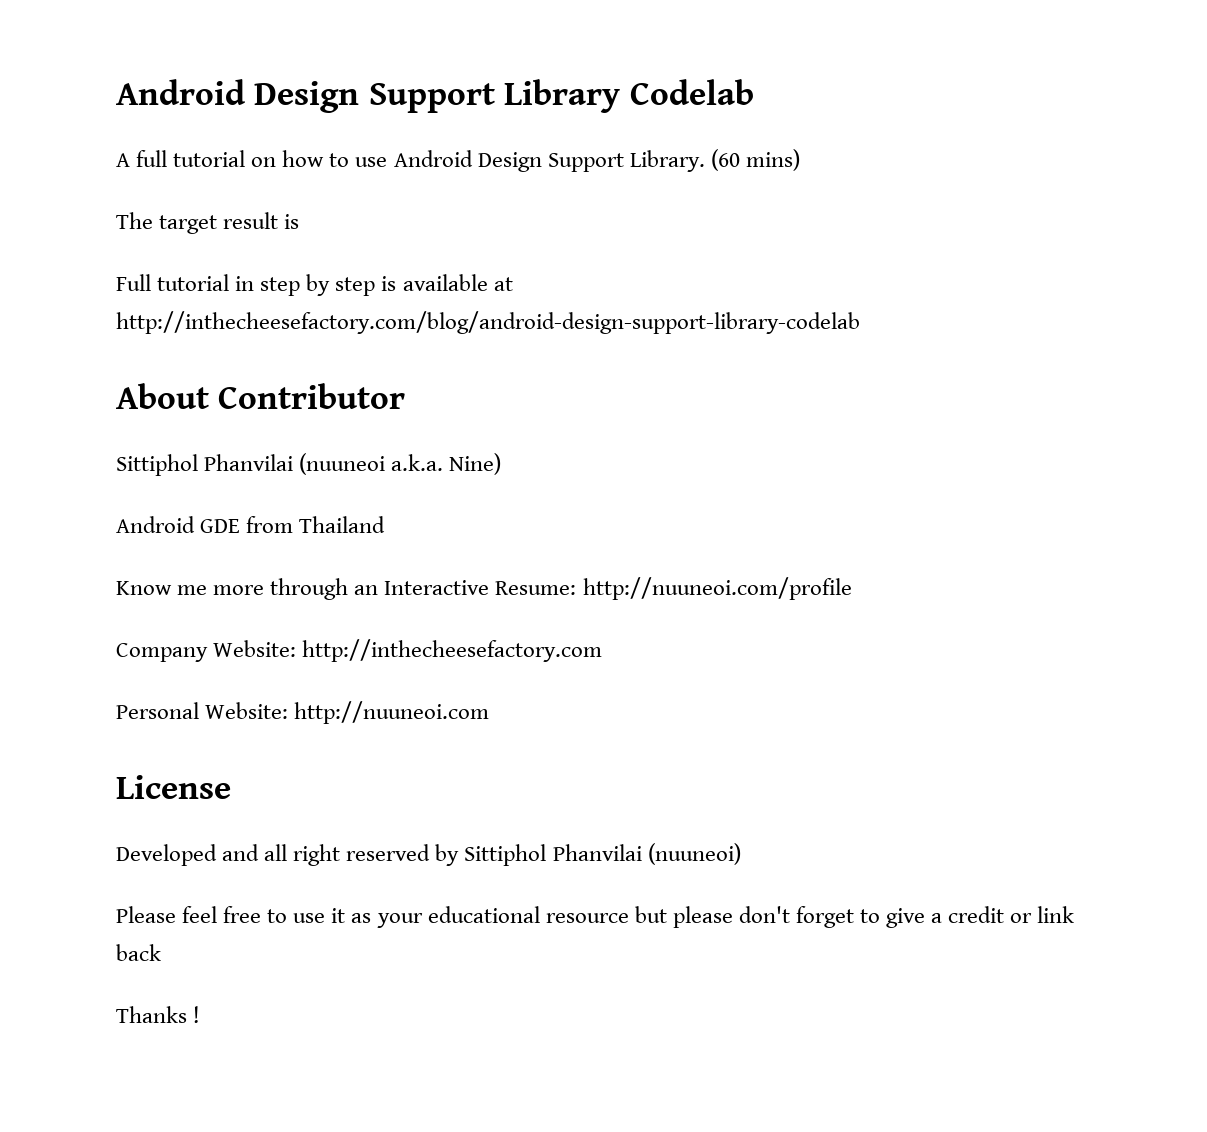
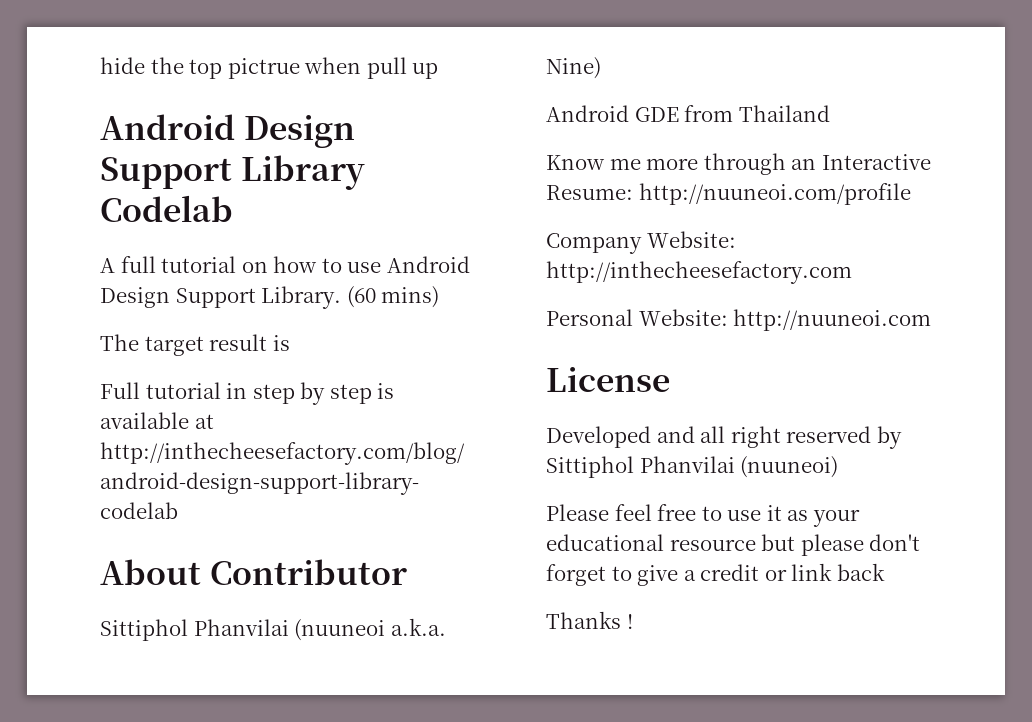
+ hide the top pictrue when pull up

